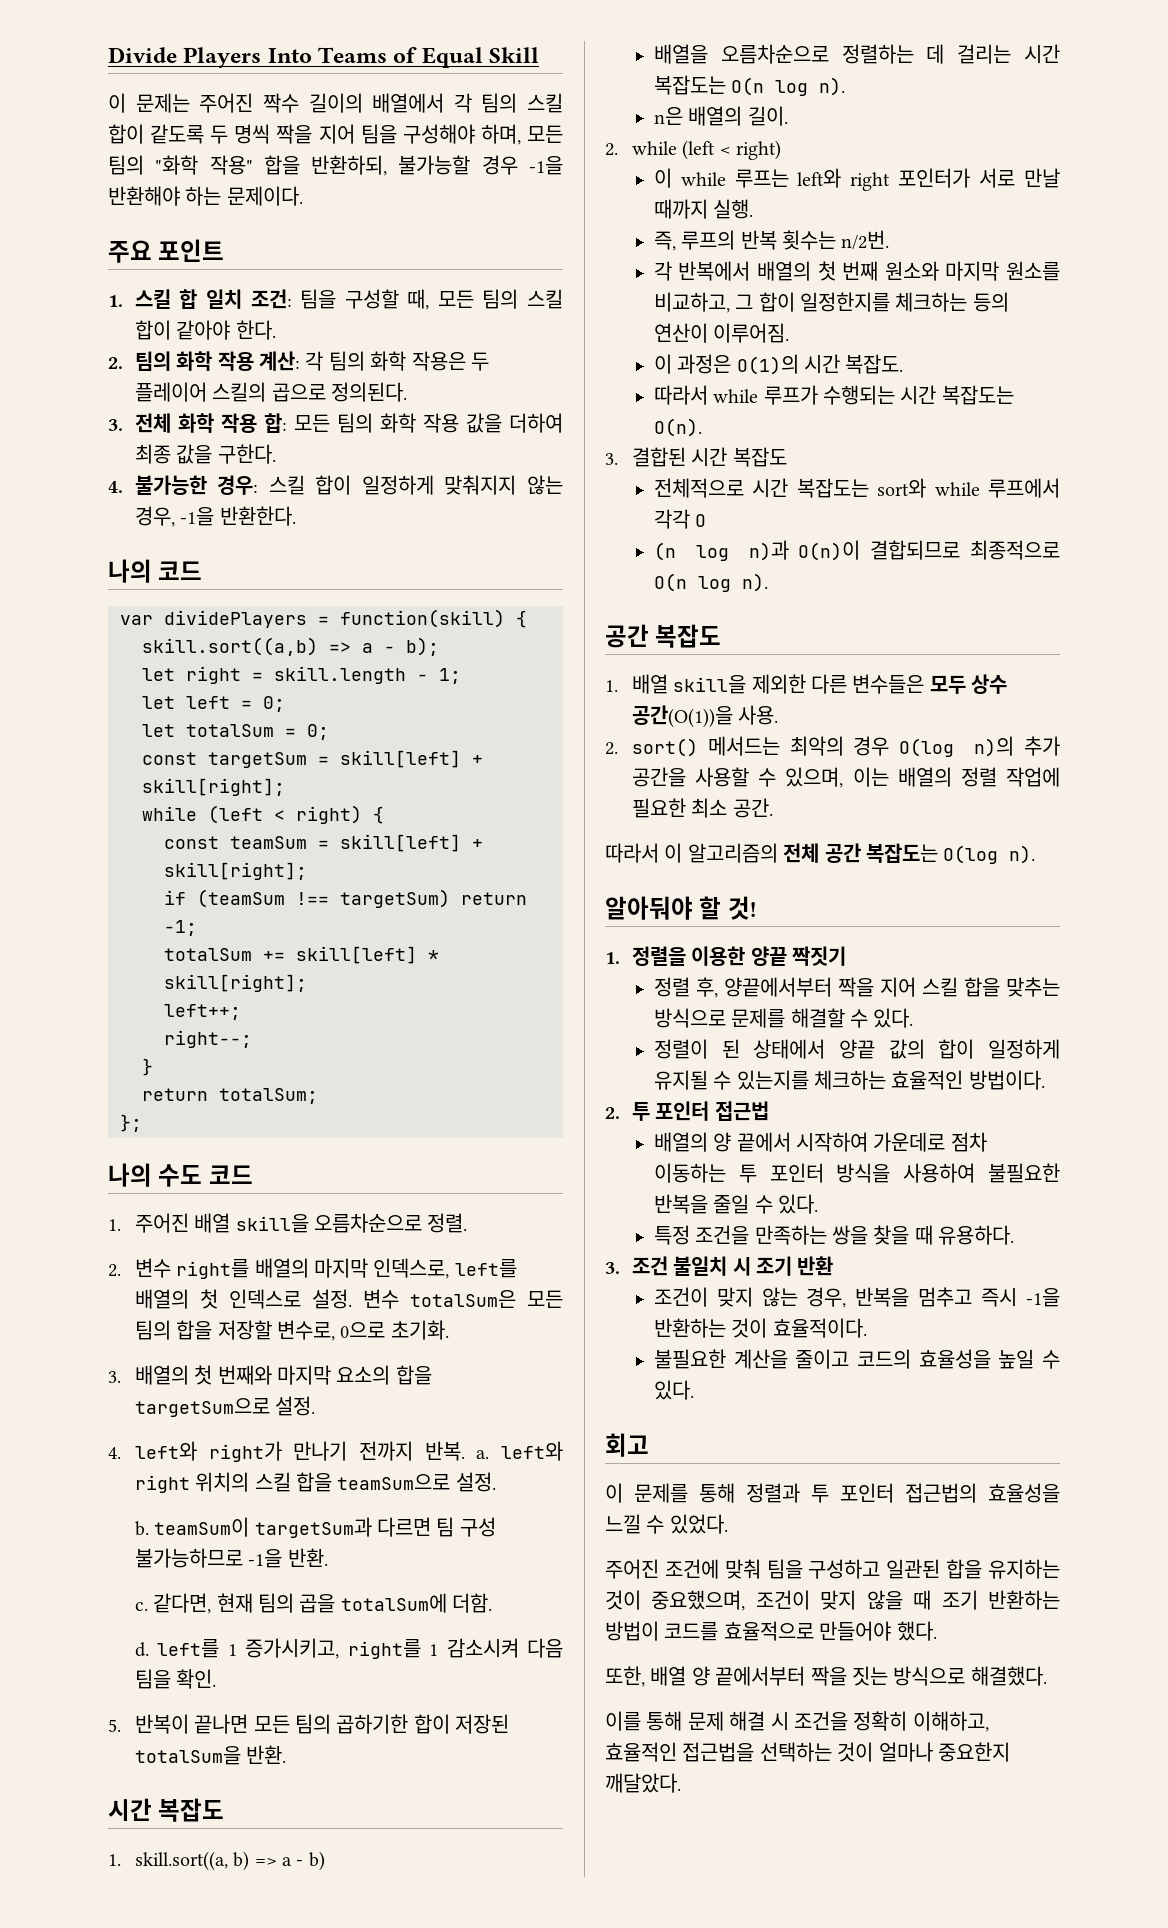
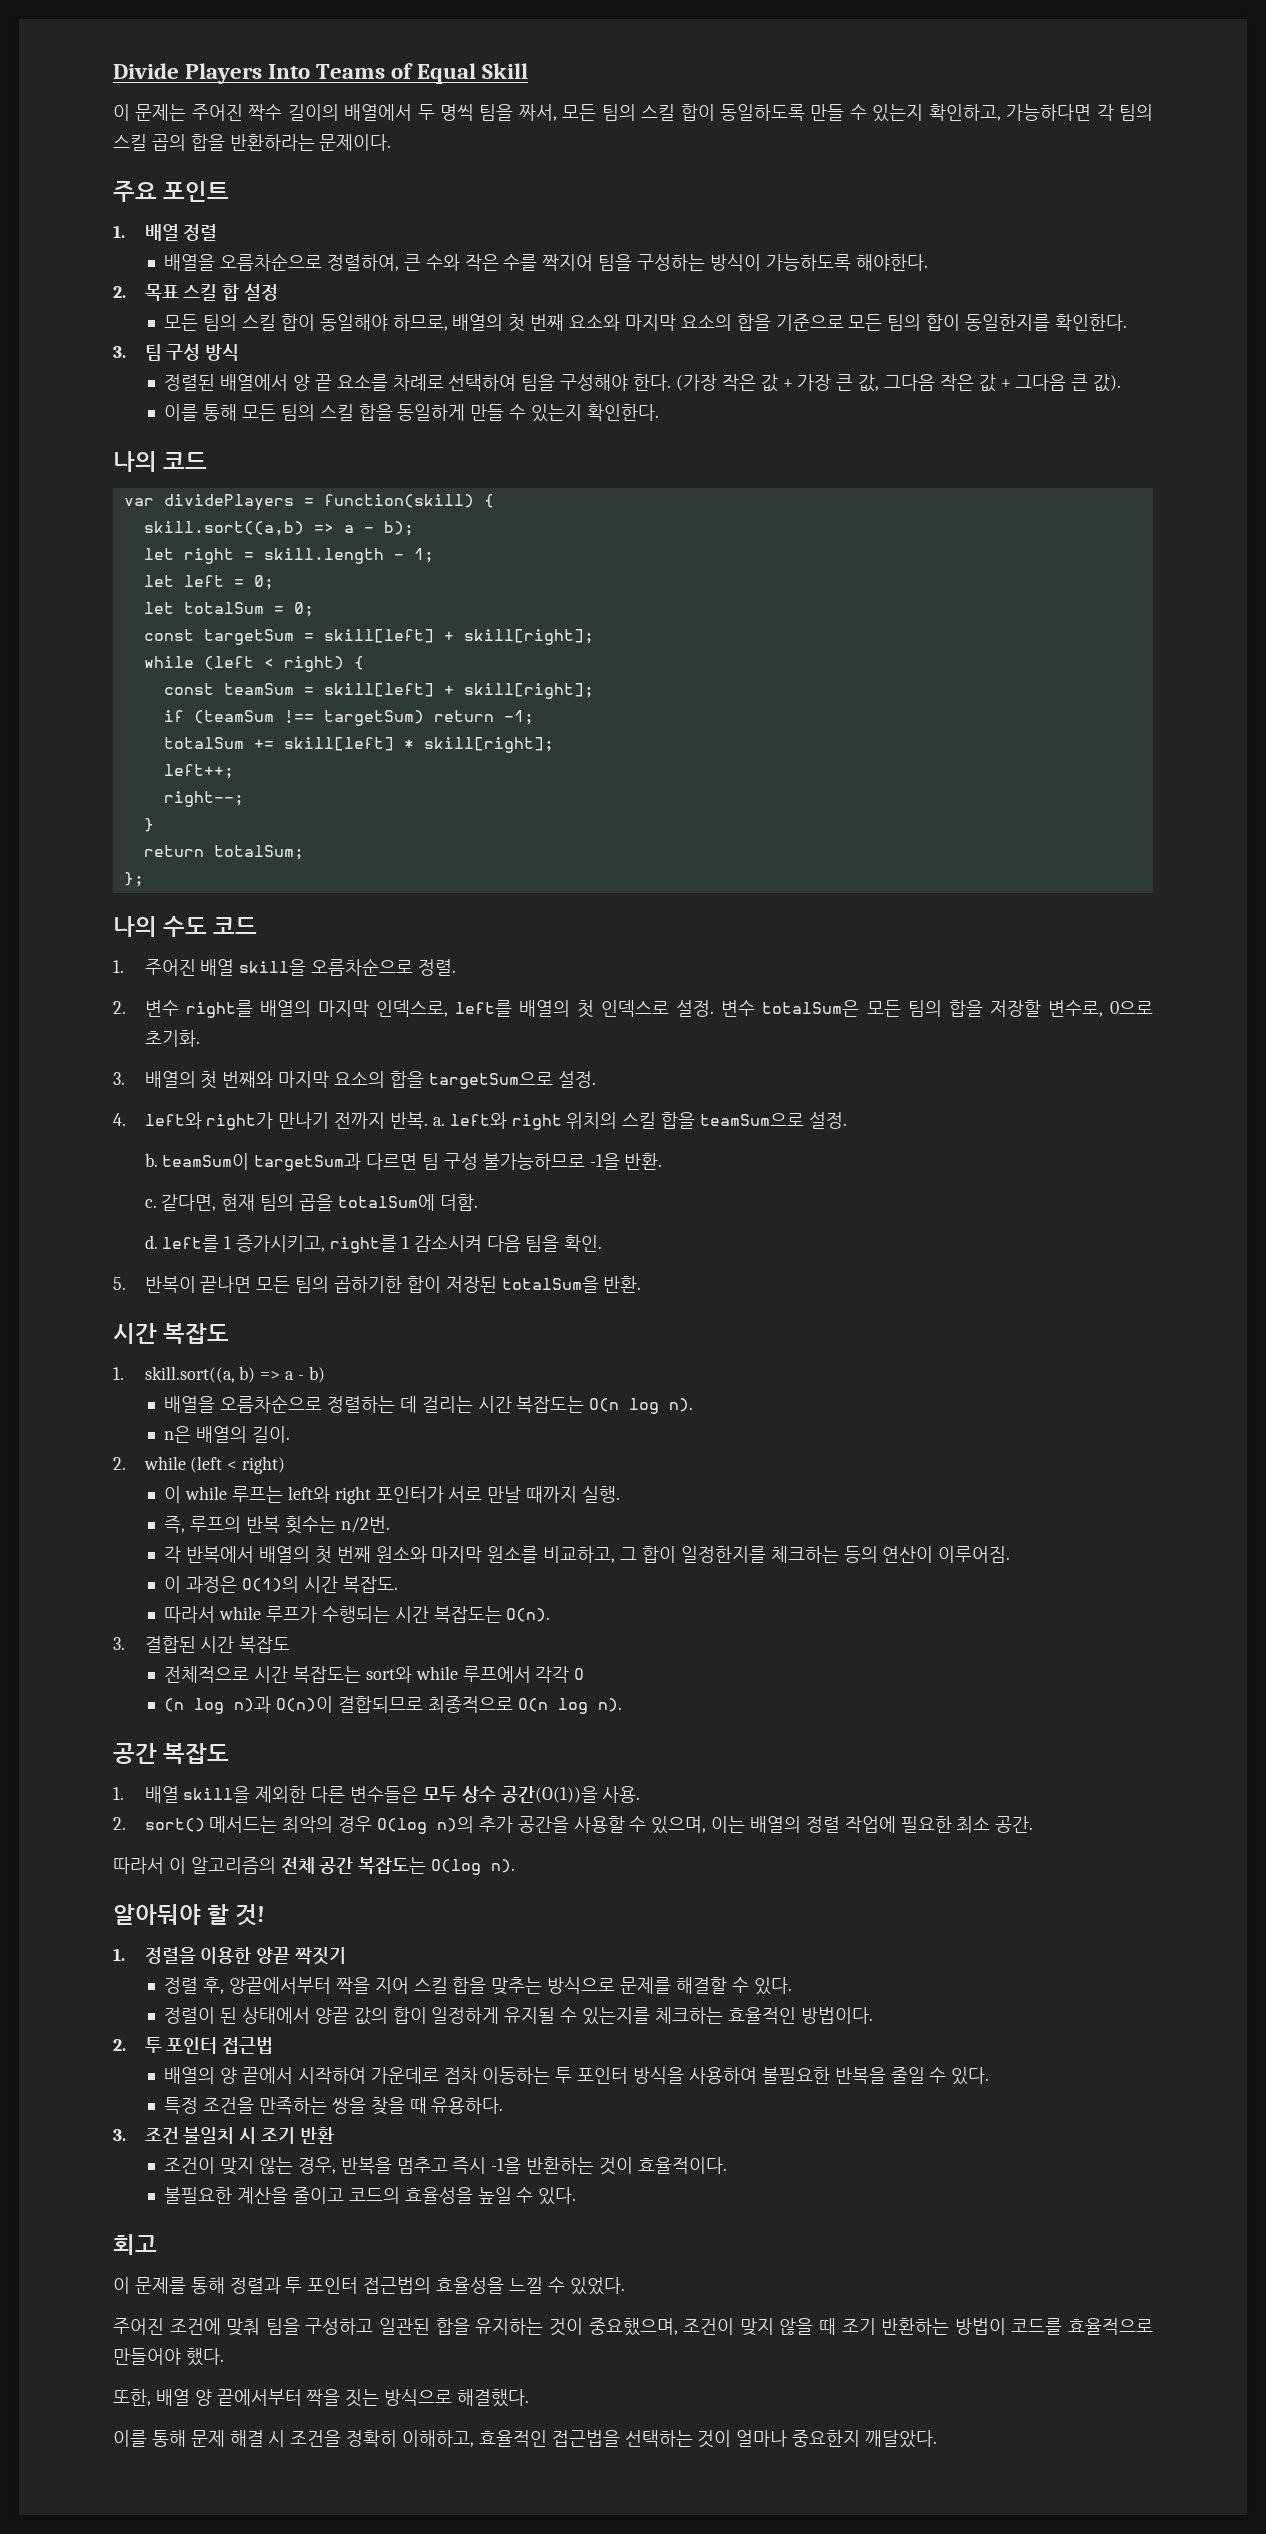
- 이 문제는 주어진 짝수 길이의 배열에서 각 팀의 스킬 합이 같도록 두 명씩 짝을 지어 팀을 구성해야 하며, 모든 팀의 "화학 작용" 합을 반환하되, 불가능할 경우 -1을 반환해야 하는 문제이다.
+ 이 문제는 주어진 짝수 길이의 배열에서 두 명씩 팀을 짜서, 모든 팀의 스킬 합이 동일하도록 만들 수 있는지 확인하고, 가능하다면 각 팀의 스킬 곱의 합을 반환하라는 문제이다.
  주요 포인트
- 1. 스킬 합 일치 조건: 팀을 구성할 때, 모든 팀의 스킬 합이 같아야 한다.
- 2. 팀의 화학 작용 계산: 각 팀의 화학 작용은 두 플레이어 스킬의 곱으로 정의된다.
- 3. 전체 화학 작용 합: 모든 팀의 화학 작용 값을 더하여 최종 값을 구한다.
- 4. 불가능한 경우: 스킬 합이 일정하게 맞춰지지 않는 경우, -1을 반환한다.
+ 1. 배열 정렬
+ 배열을 오름차순으로 정렬하여, 큰 수와 작은 수를 짝지어 팀을 구성하는 방식이 가능하도록 해야한다.
+ 2. 목표 스킬 합 설정
+ 모든 팀의 스킬 합이 동일해야 하므로, 배열의 첫 번째 요소와 마지막 요소의 합을 기준으로 모든 팀의 합이 동일한지를 확인한다.
+ 3. 팀 구성 방식
+ 정렬된 배열에서 양 끝 요소를 차례로 선택하여 팀을 구성해야 한다. (가장 작은 값 + 가장 큰 값, 그다음 작은 값 + 그다음 큰 값).
+ 이를 통해 모든 팀의 스킬 합을 동일하게 만들 수 있는지 확인한다.

